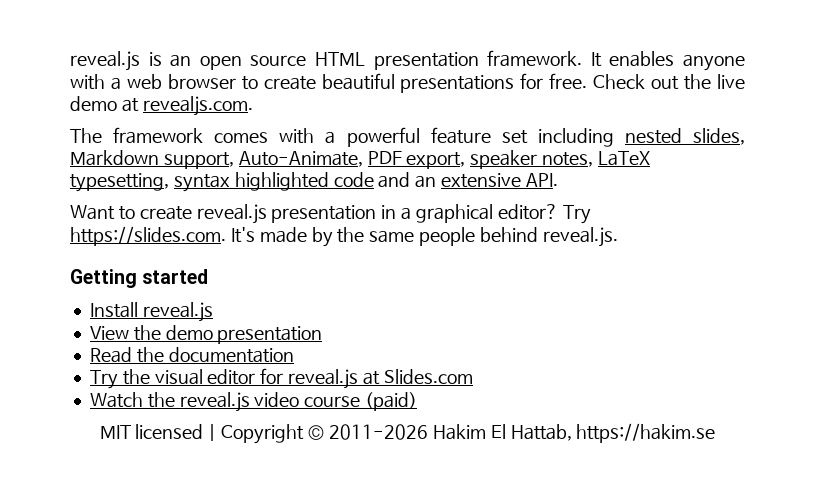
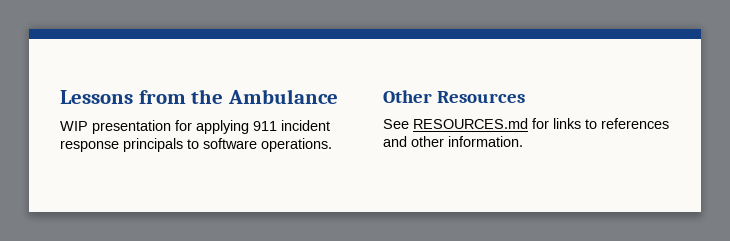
- reveal.js is an open source HTML presentation framework. It enables anyone with a web browser to create beautiful presentations for free. Check out the live demo at revealjs.com.
- The framework comes with a powerful feature set including nested slides, Markdown support, Auto-Animate, PDF export, speaker notes, LaTeX typesetting, syntax highlighted code and an extensive API.
- Want to create reveal.js presentation in a graphical editor? Try https://slides.com. It's made by the same people behind reveal.js.
- Getting started
- Install reveal.js
- View the demo presentation
- Read the documentation
- Try the visual editor for reveal.js at Slides.com
- Watch the reveal.js video course (paid)
- MIT licensed | Copyright © 2011-2026 Hakim El Hattab, https://hakim.se
+ Lessons from the Ambulance
+ WIP presentation for applying 911 incident response principals to software operations.
+ Other Resources
+ See RESOURCES.md for links to references and other information.

